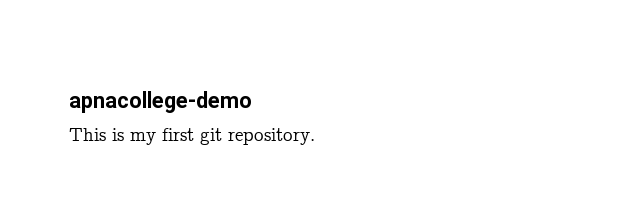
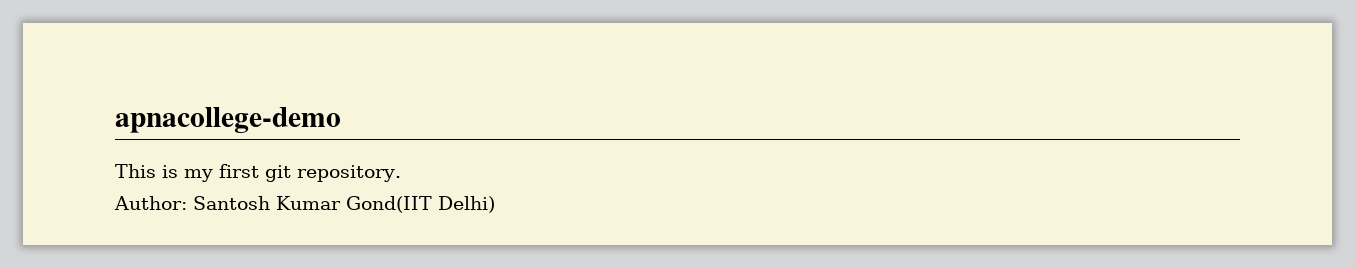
+ Author: Santosh Kumar Gond(IIT Delhi)

